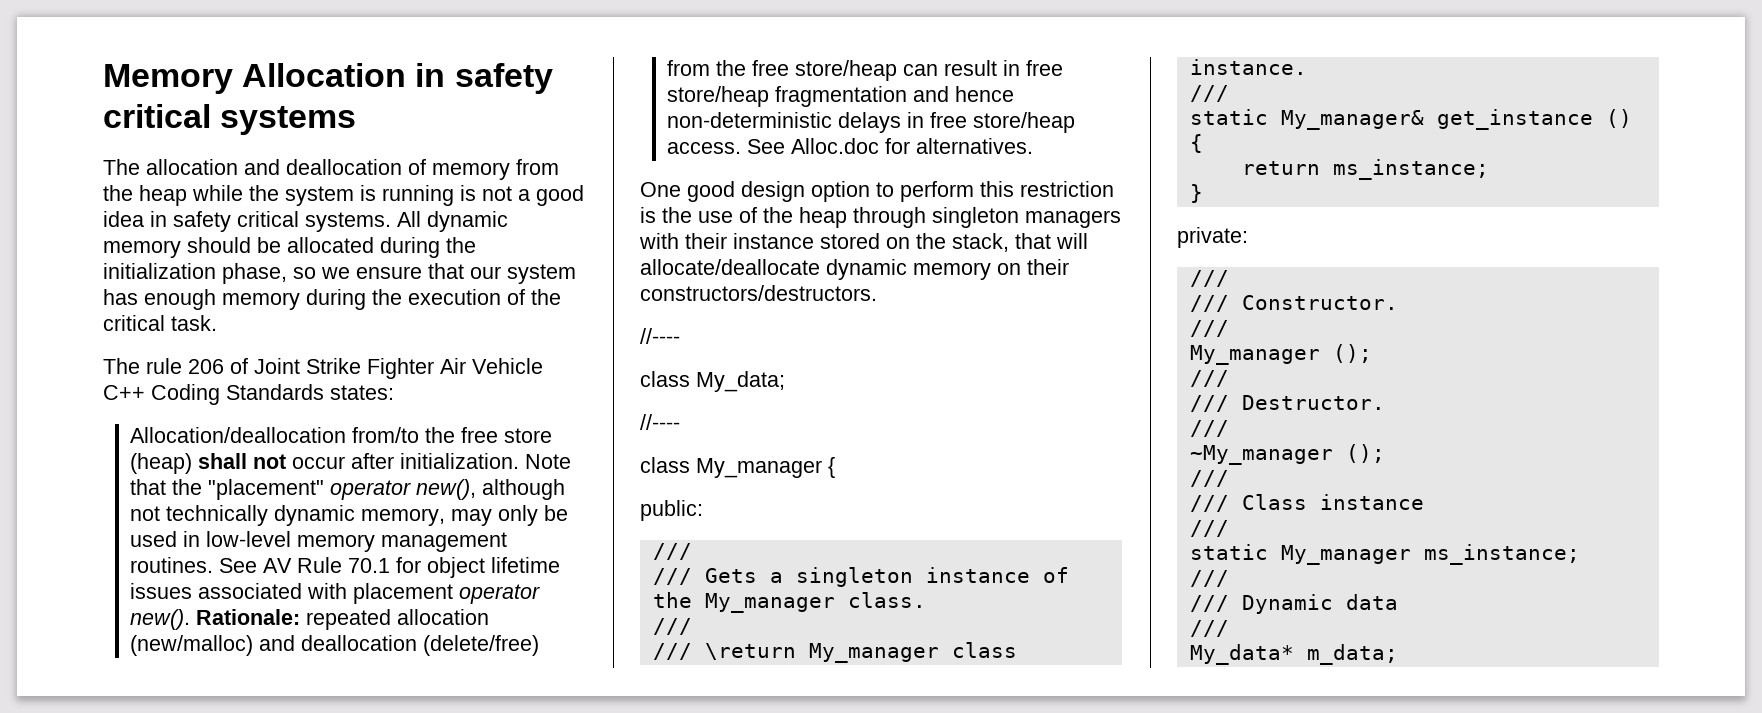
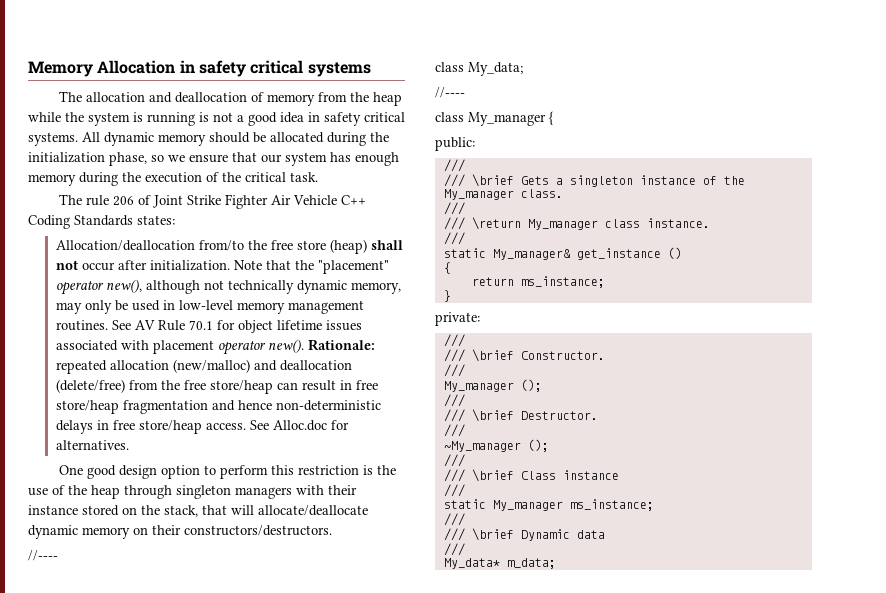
- /// Gets a singleton instance of the My_manager class.
+ /// \brief Gets a singleton instance of the My_manager class.
- /// Constructor.
+ /// \brief Constructor.
- /// Destructor.
+ /// \brief Destructor.
- /// Class instance
+ /// \brief Class instance
- /// Dynamic data
+ /// \brief Dynamic data

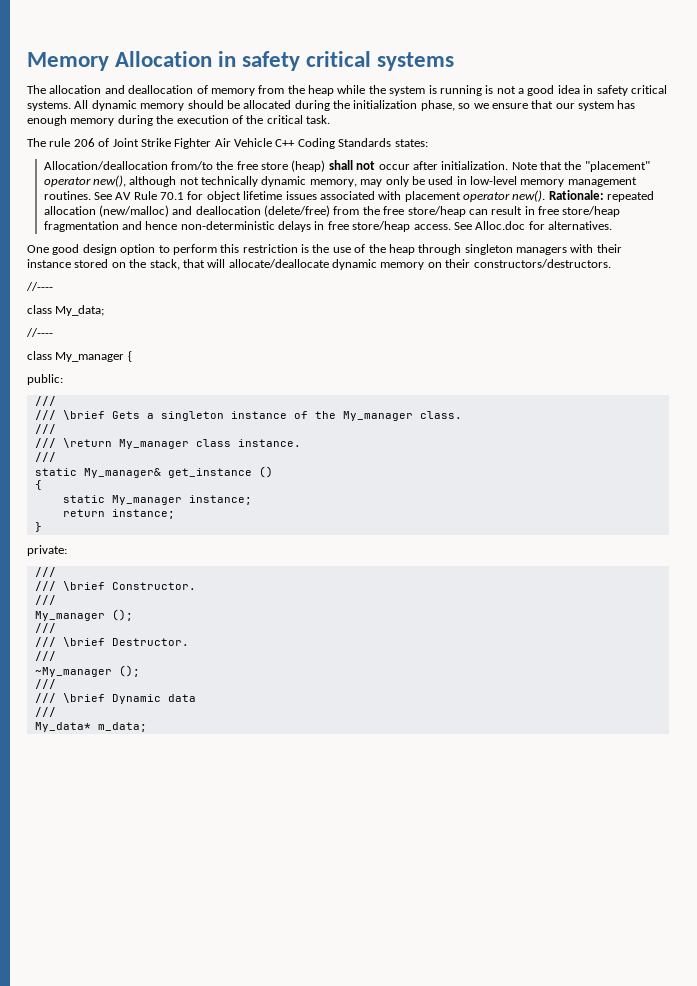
+ static My_manager instance;
- return ms_instance;
+ return instance;
- /// \brief Class instance
- ///
- static My_manager ms_instance;
- ///

